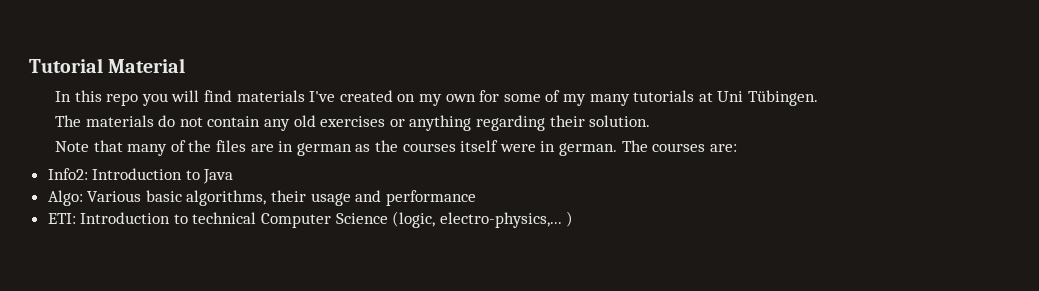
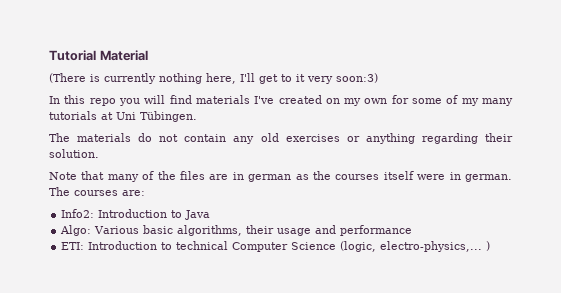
+ (There is currently nothing here, I'll get to it very soon:3)

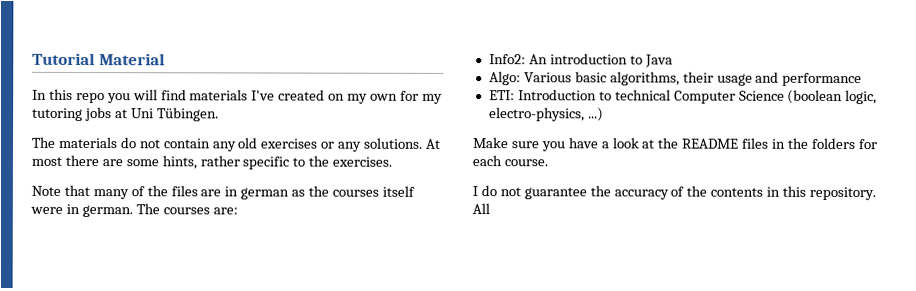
- (There is currently nothing here, I'll get to it very soon:3)
- In this repo you will find materials I've created on my own for some of my many tutorials at Uni Tübingen.
+ In this repo you will find materials I've created on my own for my tutoring jobs at Uni Tübingen.
- The materials do not contain any old exercises or anything regarding their solution.
+ The materials do not contain any old exercises or any solutions. At most there are some hints, rather specific to the exercises.
- Info2: Introduction to Java
+ Info2: An introduction to Java
- ETI: Introduction to technical Computer Science (logic, electro-physics,... )
+ ETI: Introduction to technical Computer Science (boolean logic, electro-physics, ...)
+ Make sure you have a look at the README files in the folders for each course.
+ I do not guarantee the accuracy of the contents in this repository. All

